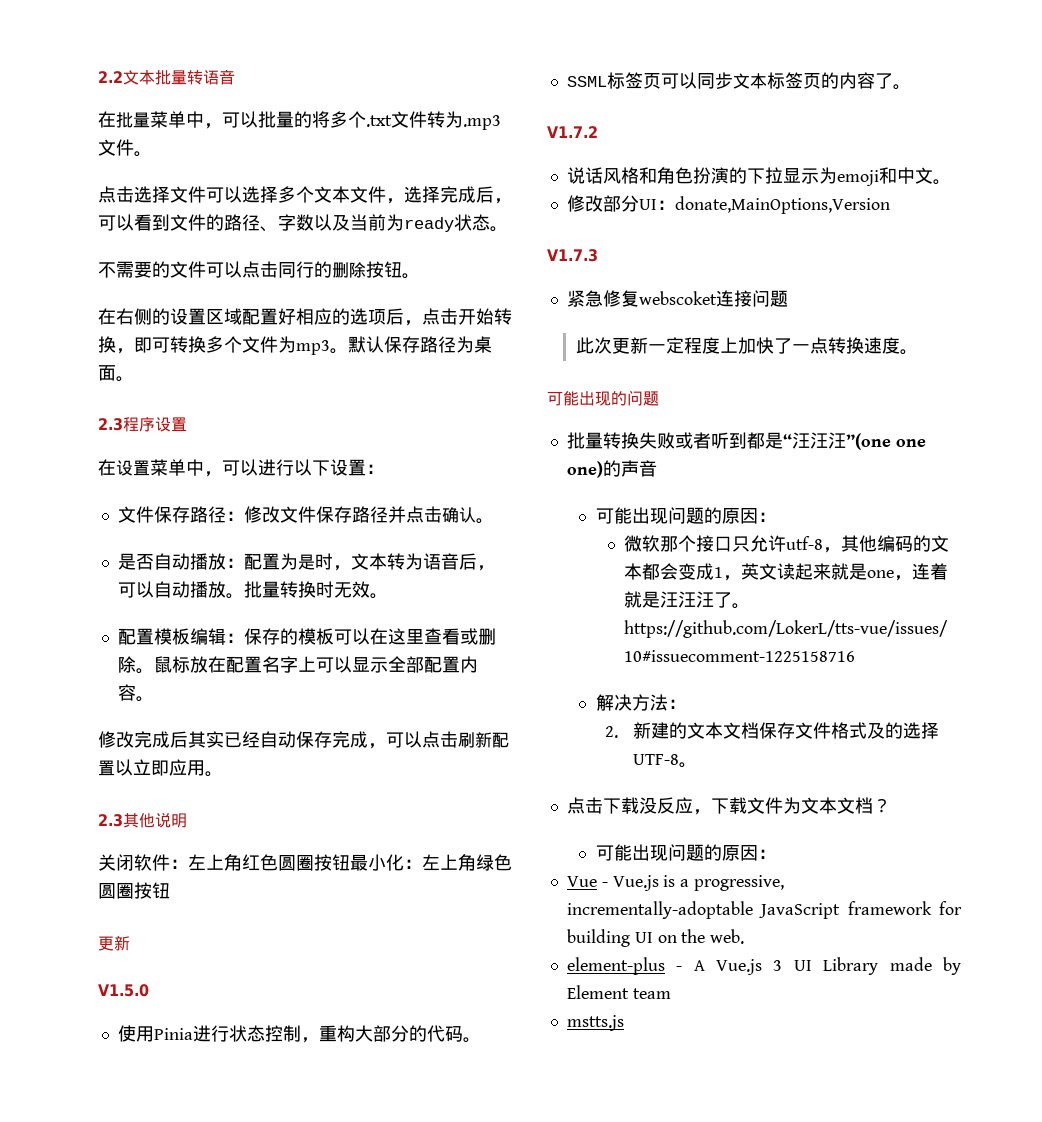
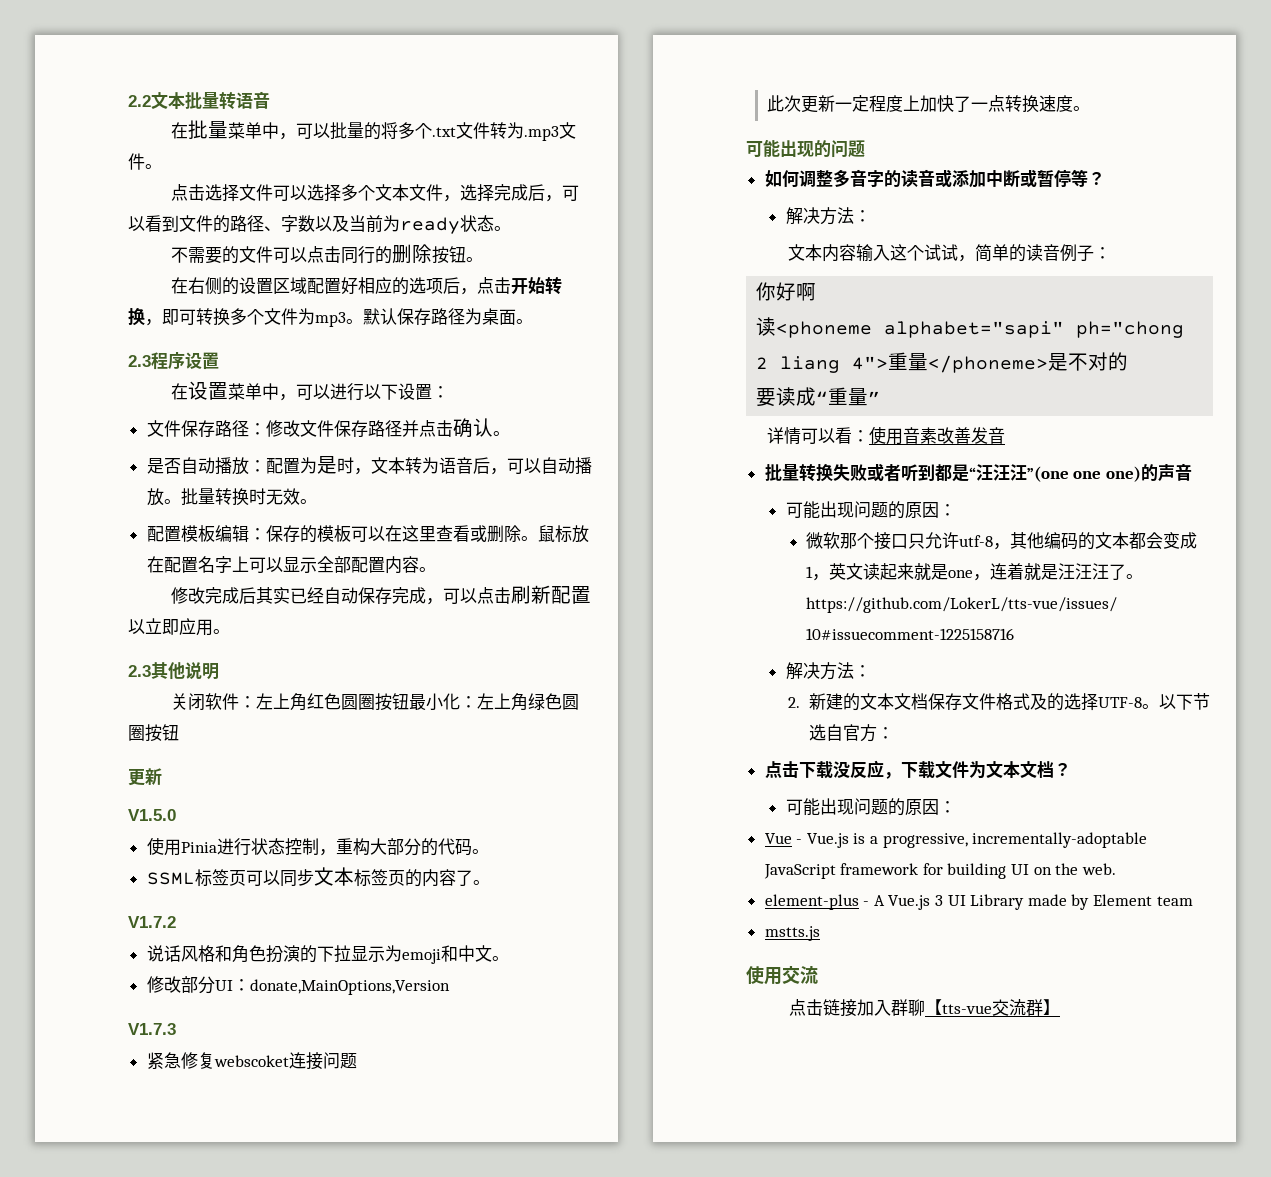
+ 如何调整多音字的读音或添加中断或暂停等？
+ 解决方法：
+ 文本内容输入这个试试，简单的读音例子：
+ 你好啊
+ 读<phoneme alphabet="sapi" ph="chong 2 liang 4">重量</phoneme>是不对的
+ 要读成“重量”
+ 详情可以看：使用音素改善发音
+ 以下节选自官方：
+ 使用交流
+ 点击链接加入群聊【tts-vue交流群】

